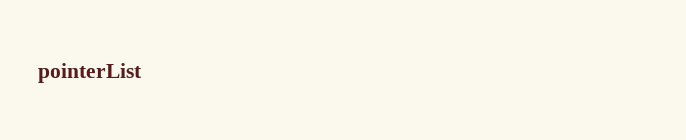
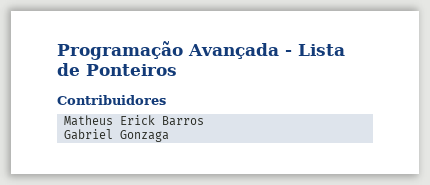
- pointerList
+ Programação Avançada - Lista de Ponteiros
+ Contribuidores
+ Matheus Erick Barros
+ Gabriel Gonzaga

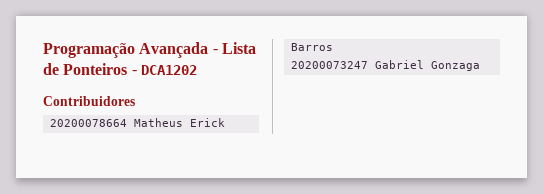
- Programação Avançada - Lista de Ponteiros
+ Programação Avançada - Lista de Ponteiros - DCA1202
- Matheus Erick Barros
+ 20200078664 Matheus Erick Barros
- Gabriel Gonzaga
+ 20200073247 Gabriel Gonzaga

